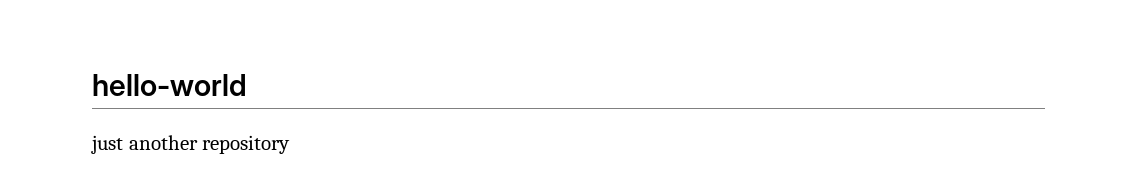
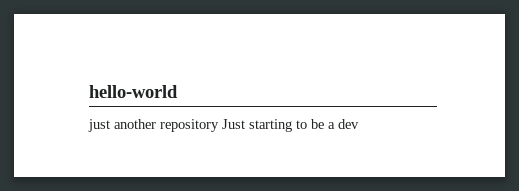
- just another repository
+ just another repository Just starting to be a dev

